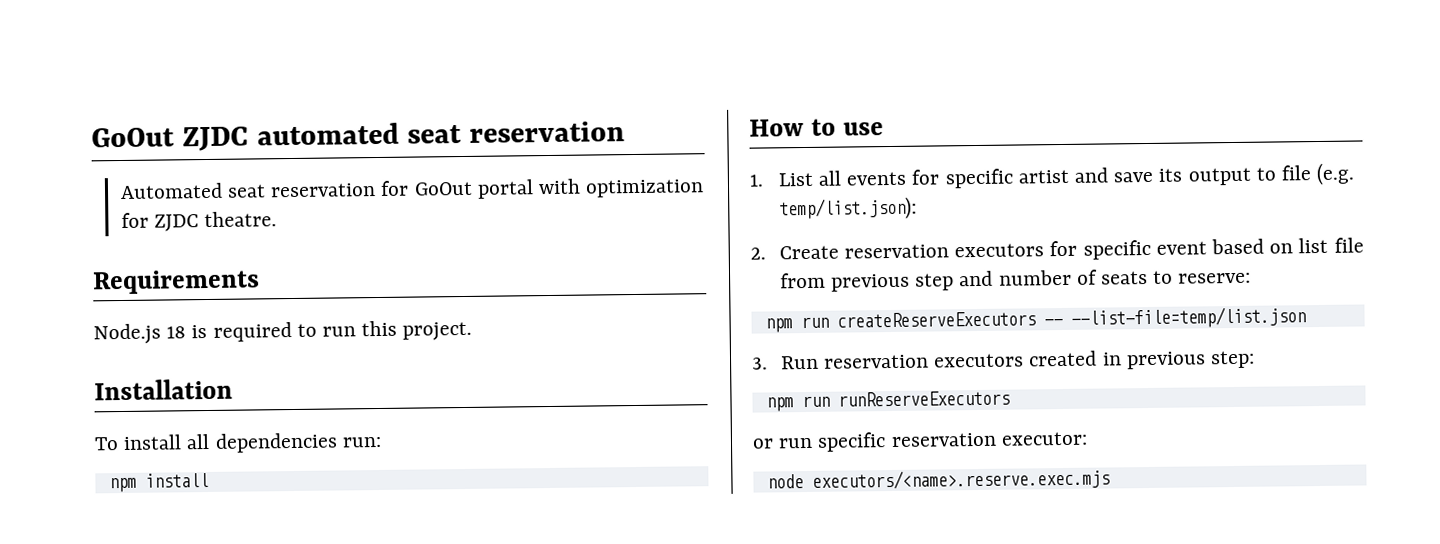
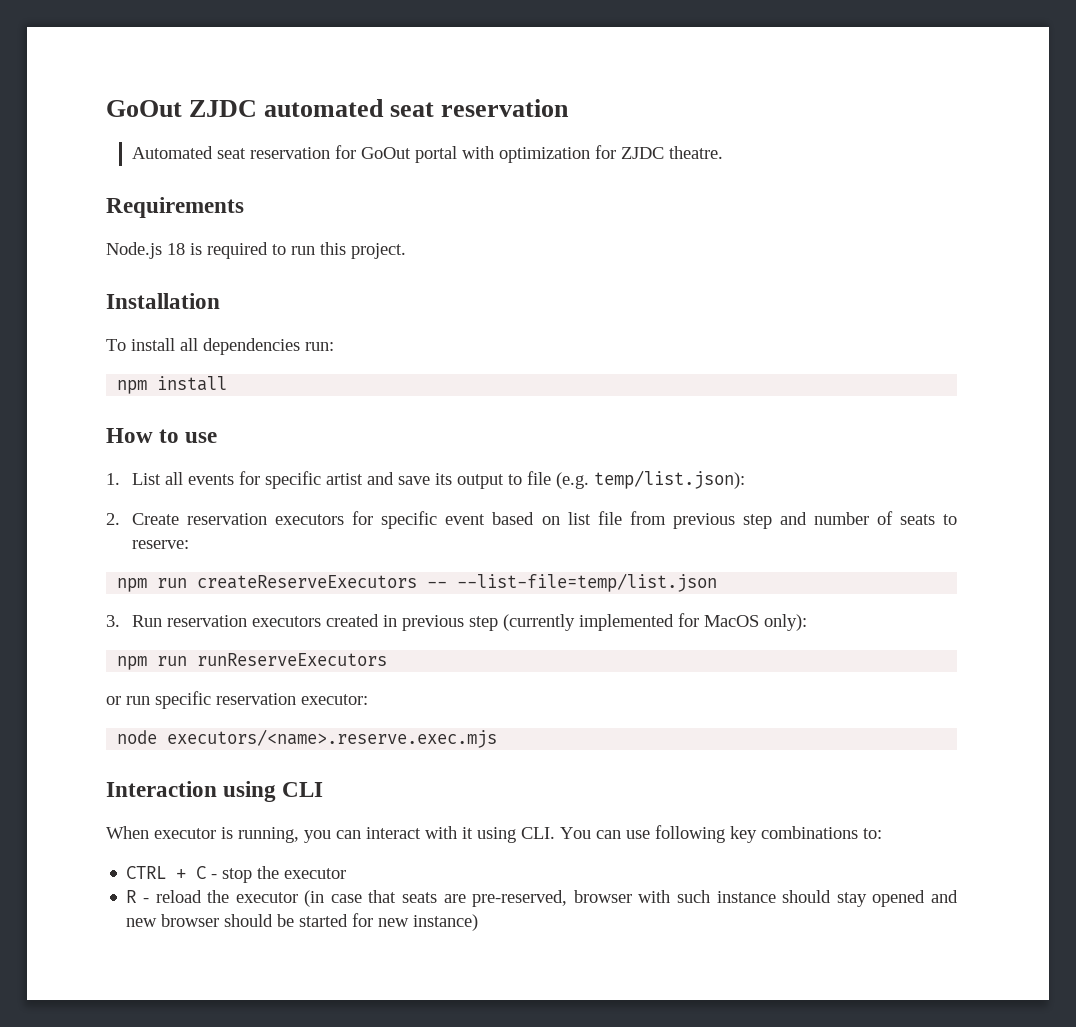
- 3. Run reservation executors created in previous step:
+ 3. Run reservation executors created in previous step (currently implemented for MacOS only):
+ Interaction using CLI
+ When executor is running, you can interact with it using CLI. You can use following key combinations to:
+ CTRL + C - stop the executor
+ R - reload the executor (in case that seats are pre-reserved, browser with such instance should stay opened and new browser should be started for new instance)

